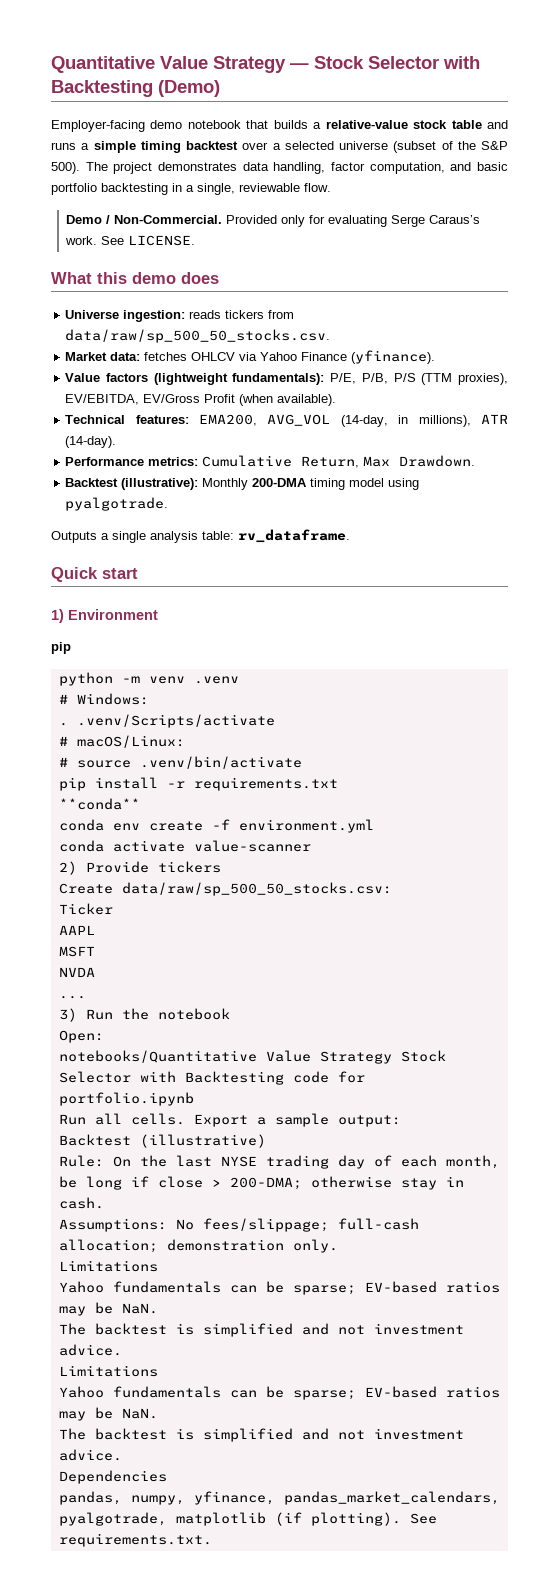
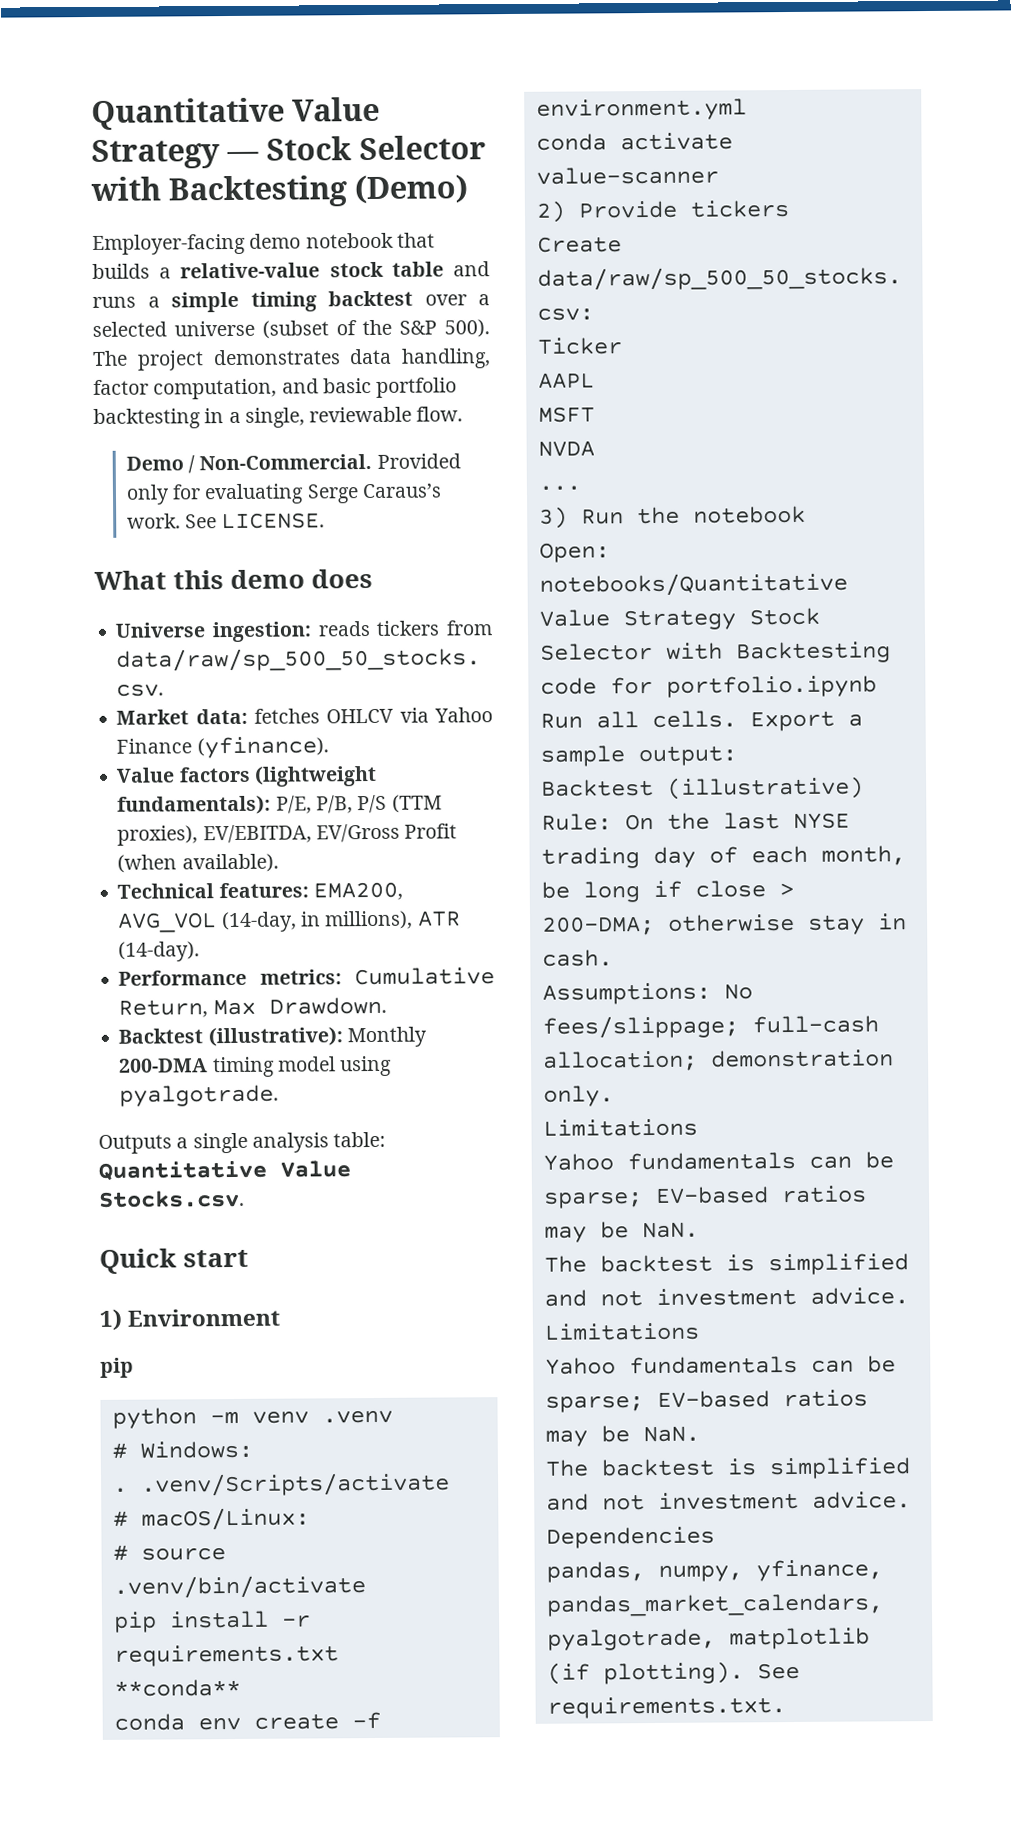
- Outputs a single analysis table: rv_dataframe.
+ Outputs a single analysis table: Quantitative Value Stocks.csv.

